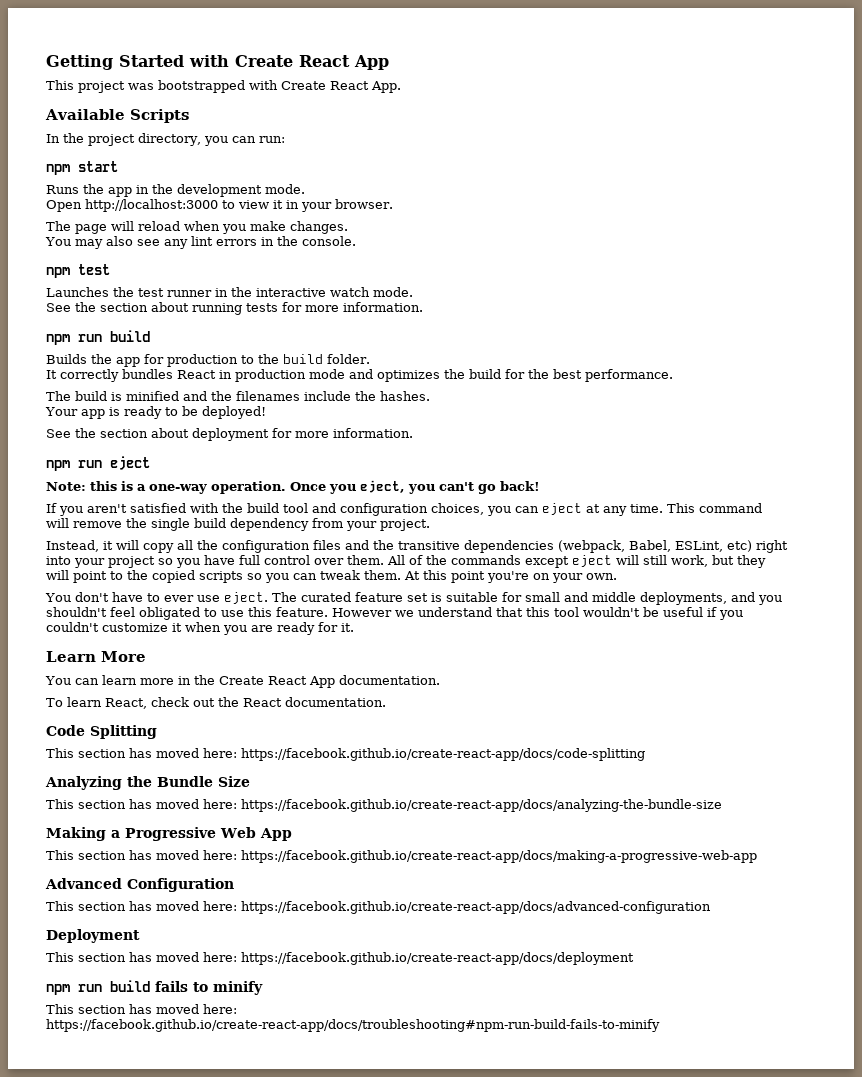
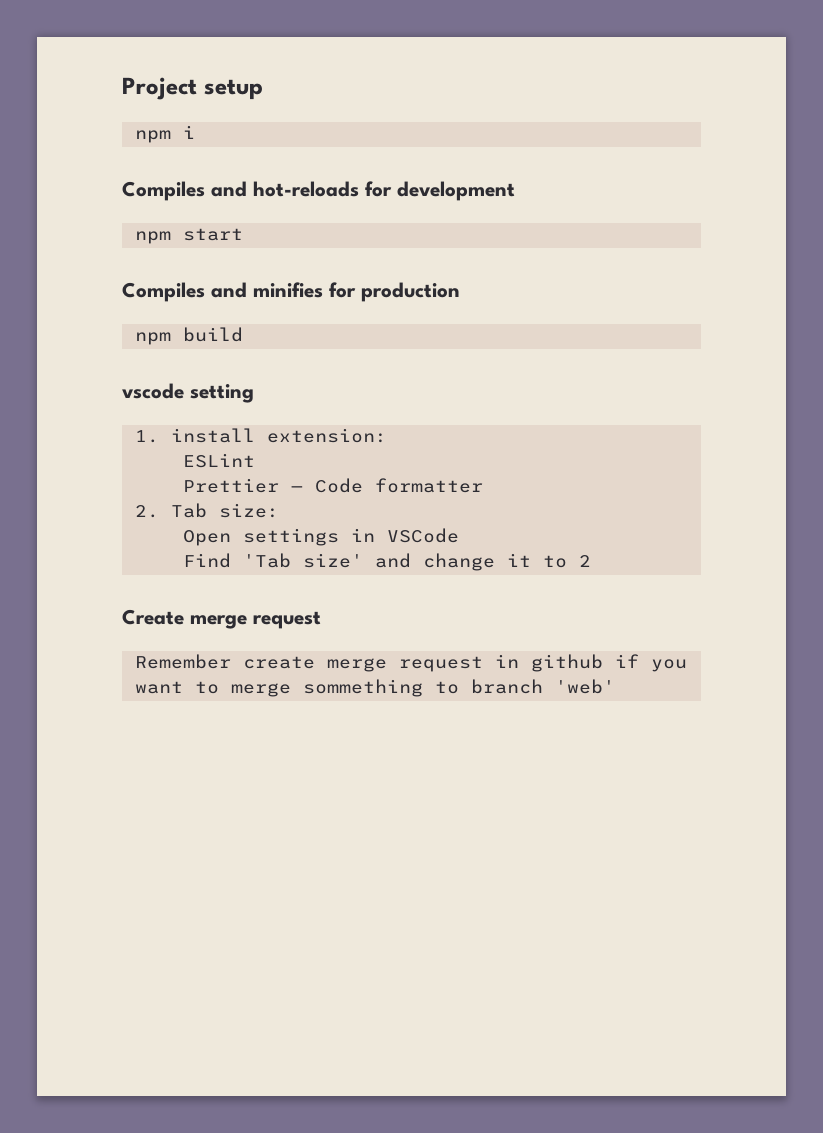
- Getting Started with Create React App
- This project was bootstrapped with Create React App.
- Available Scripts
- In the project directory, you can run:
+ Project setup
+ npm i
+ Compiles and hot-reloads for development
  npm start
- Runs the app in the development mode.
- Open http://localhost:3000 to view it in your browser.
- The page will reload when you make changes.
- You may also see any lint errors in the console.
- npm test
- Launches the test runner in the interactive watch mode.
- See the section about running tests for more information.
- npm run build
- Builds the app for production to the build folder.
- It correctly bundles React in production mode and optimizes the build for the best performance.
- The build is minified and the filenames include the hashes.
- Your app is ready to be deployed!
- See the section about deployment for more information.
- npm run eject
- Note: this is a one-way operation. Once you eject, you can't go back!
- If you aren't satisfied with the build tool and configuration choices, you can eject at any time. This command will remove the single build dependency from your project.
- Instead, it will copy all the configuration files and the transitive dependencies (webpack, Babel, ESLint, etc) right into your project so you have full control over them. All of the commands except eject will still work, but they will point to the copied scripts so you can tweak them. At this point you're on your own.
- You don't have to ever use eject. The curated feature set is suitable for small and middle deployments, and you shouldn't feel obligated to use this feature. However we understand that this tool wouldn't be useful if you couldn't customize it when you are ready for it.
- Learn More
- You can learn more in the Create React App documentation.
- To learn React, check out the React documentation.
- Code Splitting
- This section has moved here: https://facebook.github.io/create-react-app/docs/code-splitting
- Analyzing the Bundle Size
- This section has moved here: https://facebook.github.io/create-react-app/docs/analyzing-the-bundle-size
- Making a Progressive Web App
- This section has moved here: https://facebook.github.io/create-react-app/docs/making-a-progressive-web-app
- Advanced Configuration
- This section has moved here: https://facebook.github.io/create-react-app/docs/advanced-configuration
- Deployment
- This section has moved here: https://facebook.github.io/create-react-app/docs/deployment
- npm run build fails to minify
- This section has moved here: https://facebook.github.io/create-react-app/docs/troubleshooting#npm-run-build-fails-to-minify
+ Compiles and minifies for production
+ npm build
+ vscode setting
+ 1. install extension:
+ ESLint
+ Prettier — Code formatter
+ 2. Tab size:
+ Open settings in VSCode
+ Find 'Tab size' and change it to 2
+ Create merge request
+ Remember create merge request in github if you want to merge sommething to branch 'web'

